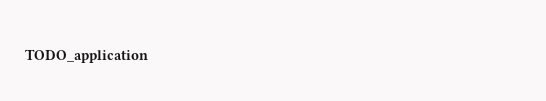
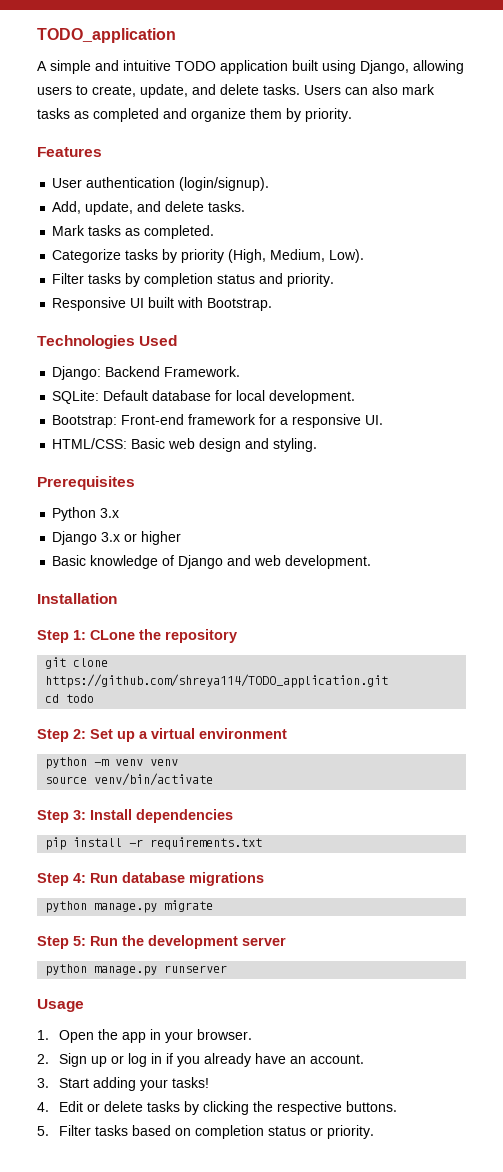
+ A simple and intuitive TODO application built using Django, allowing users to create, update, and delete tasks. Users can also mark tasks as completed and organize them by priority.
+ Features
+ User authentication (login/signup).
+ Add, update, and delete tasks.
+ Mark tasks as completed.
+ Categorize tasks by priority (High, Medium, Low).
+ Filter tasks by completion status and priority.
+ Responsive UI built with Bootstrap.
+ Technologies Used
+ Django: Backend Framework.
+ SQLite: Default database for local development.
+ Bootstrap: Front-end framework for a responsive UI.
+ HTML/CSS: Basic web design and styling.
+ Prerequisites
+ Python 3.x
+ Django 3.x or higher
+ Basic knowledge of Django and web development.
+ Installation
+ Step 1: CLone the repository
+ git clone https://github.com/shreya114/TODO_application.git
+ cd todo
+ Step 2: Set up a virtual environment
+ python -m venv venv
+ source venv/bin/activate
+ Step 3: Install dependencies
+ pip install -r requirements.txt
+ Step 4: Run database migrations
+ python manage.py migrate
+ Step 5: Run the development server
+ python manage.py runserver
+ Usage
+ 1. Open the app in your browser.
+ 2. Sign up or log in if you already have an account.
+ 3. Start adding your tasks!
+ 4. Edit or delete tasks by clicking the respective buttons.
+ 5. Filter tasks based on completion status or priority.

